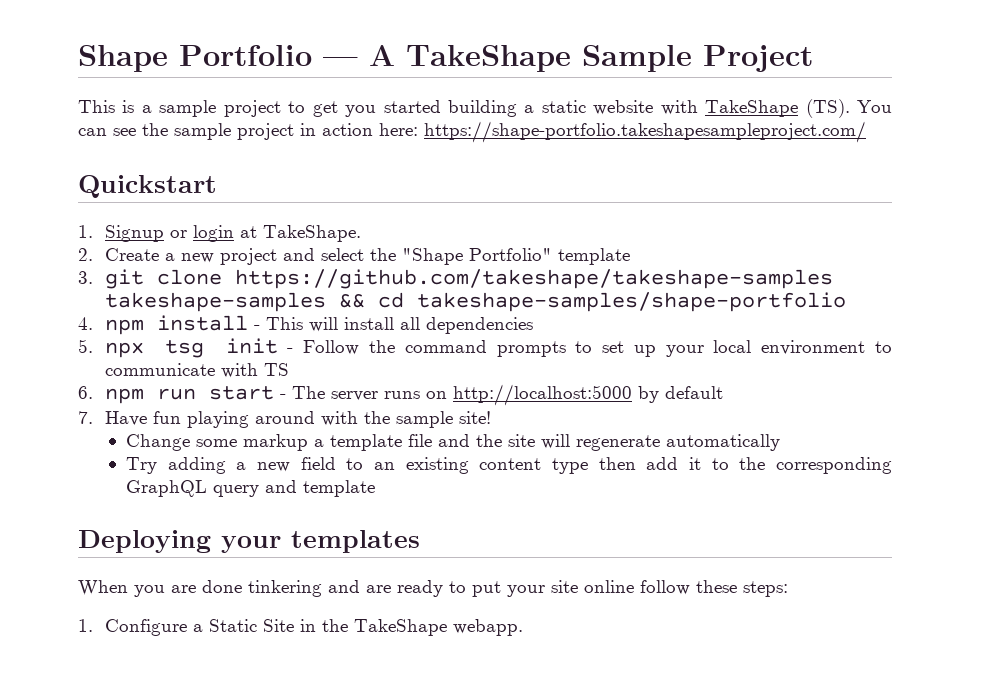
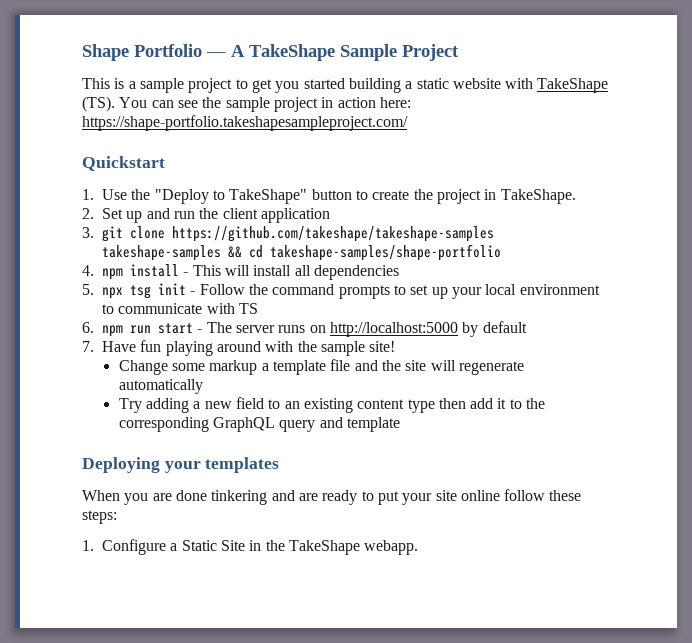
- 1. Signup or login at TakeShape.
- 2. Create a new project and select the "Shape Portfolio" template
+ 1. Use the "Deploy to TakeShape" button to create the project in TakeShape.
+ 2. Set up and run the client application

